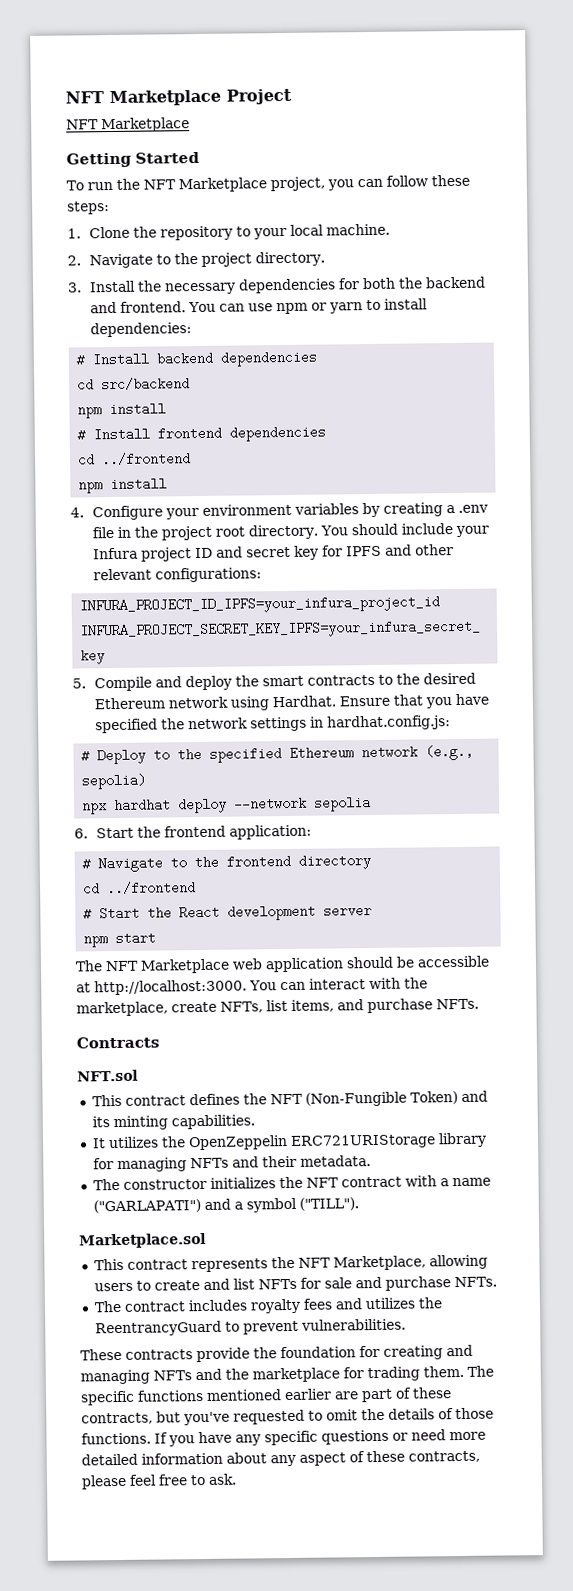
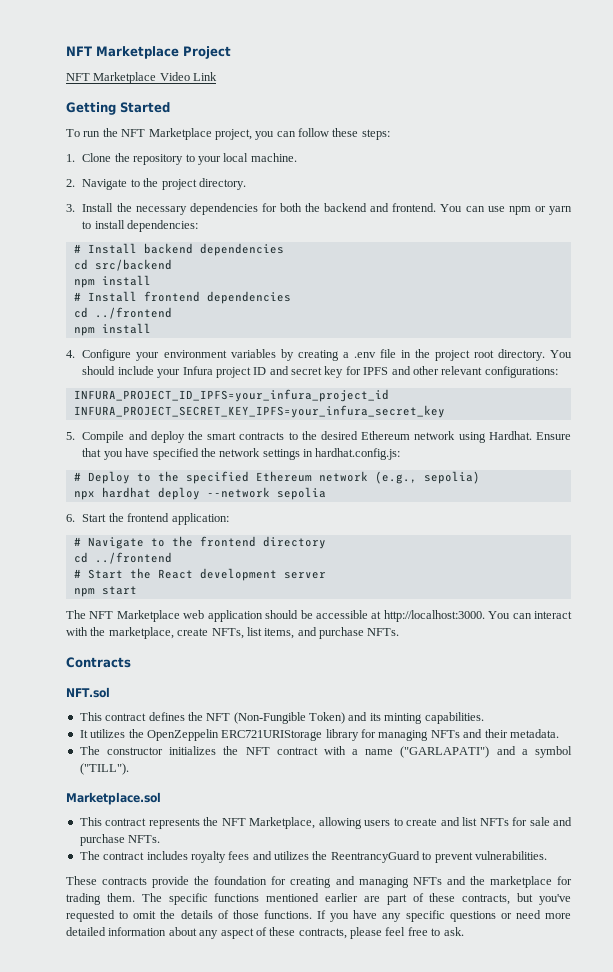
  NFT Marketplace Project
- NFT Marketplace
+ NFT Marketplace Video Link

